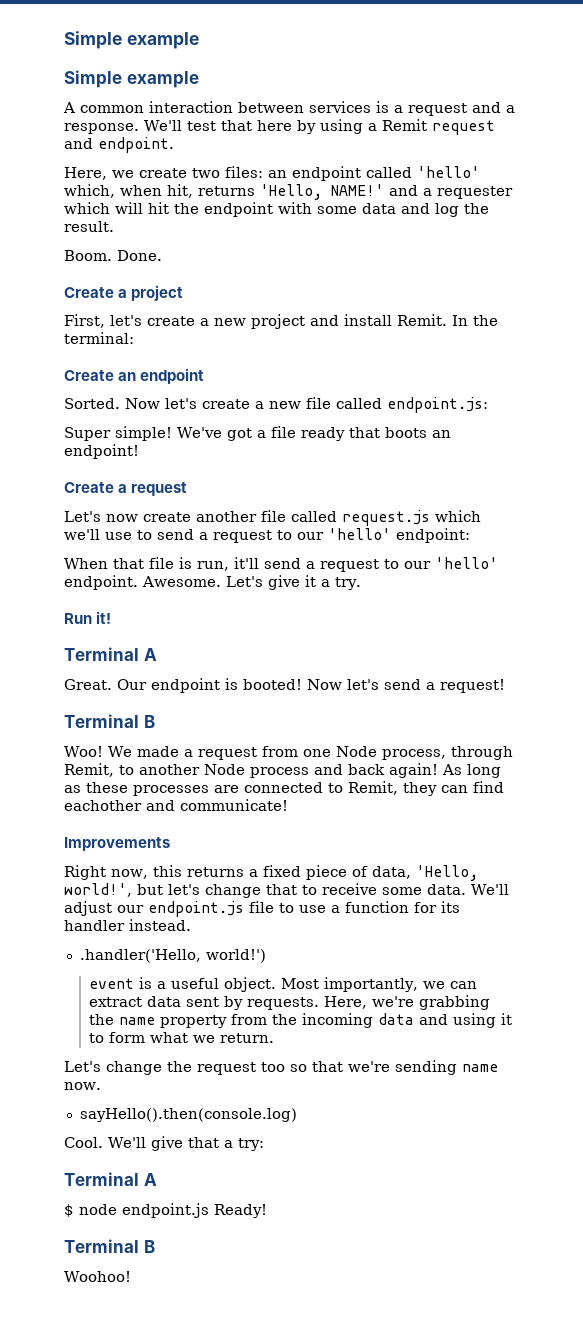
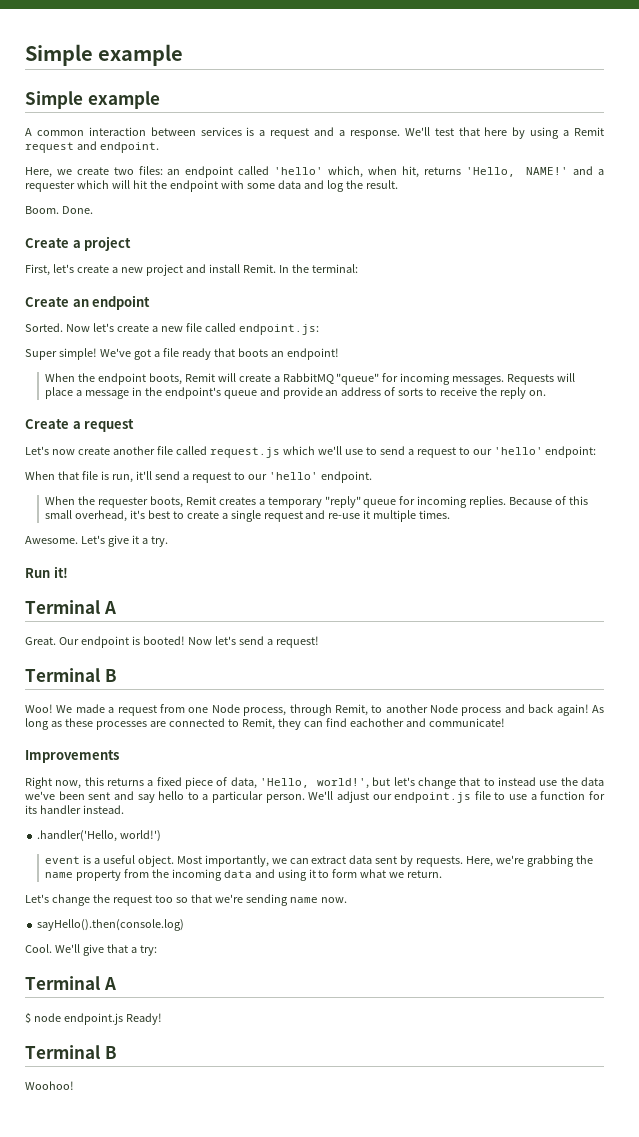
+ When the endpoint boots, Remit will create a RabbitMQ "queue" for incoming messages. Requests will place a message in the endpoint's queue and provide an address of sorts to receive the reply on.
- When that file is run, it'll send a request to our 'hello' endpoint. Awesome.
+ When that file is run, it'll send a request to our 'hello' endpoint.
+ When the requester boots, Remit creates a temporary "reply" queue for incoming replies. Because of this small overhead, it's best to create a single request and re-use it multiple times.
+ Awesome.
- Right now, this returns a fixed piece of data, 'Hello, world!', but let's change that to receive some data.
+ Right now, this returns a fixed piece of data, 'Hello, world!', but let's change that to instead use the data we've been sent and say hello to a particular person.

